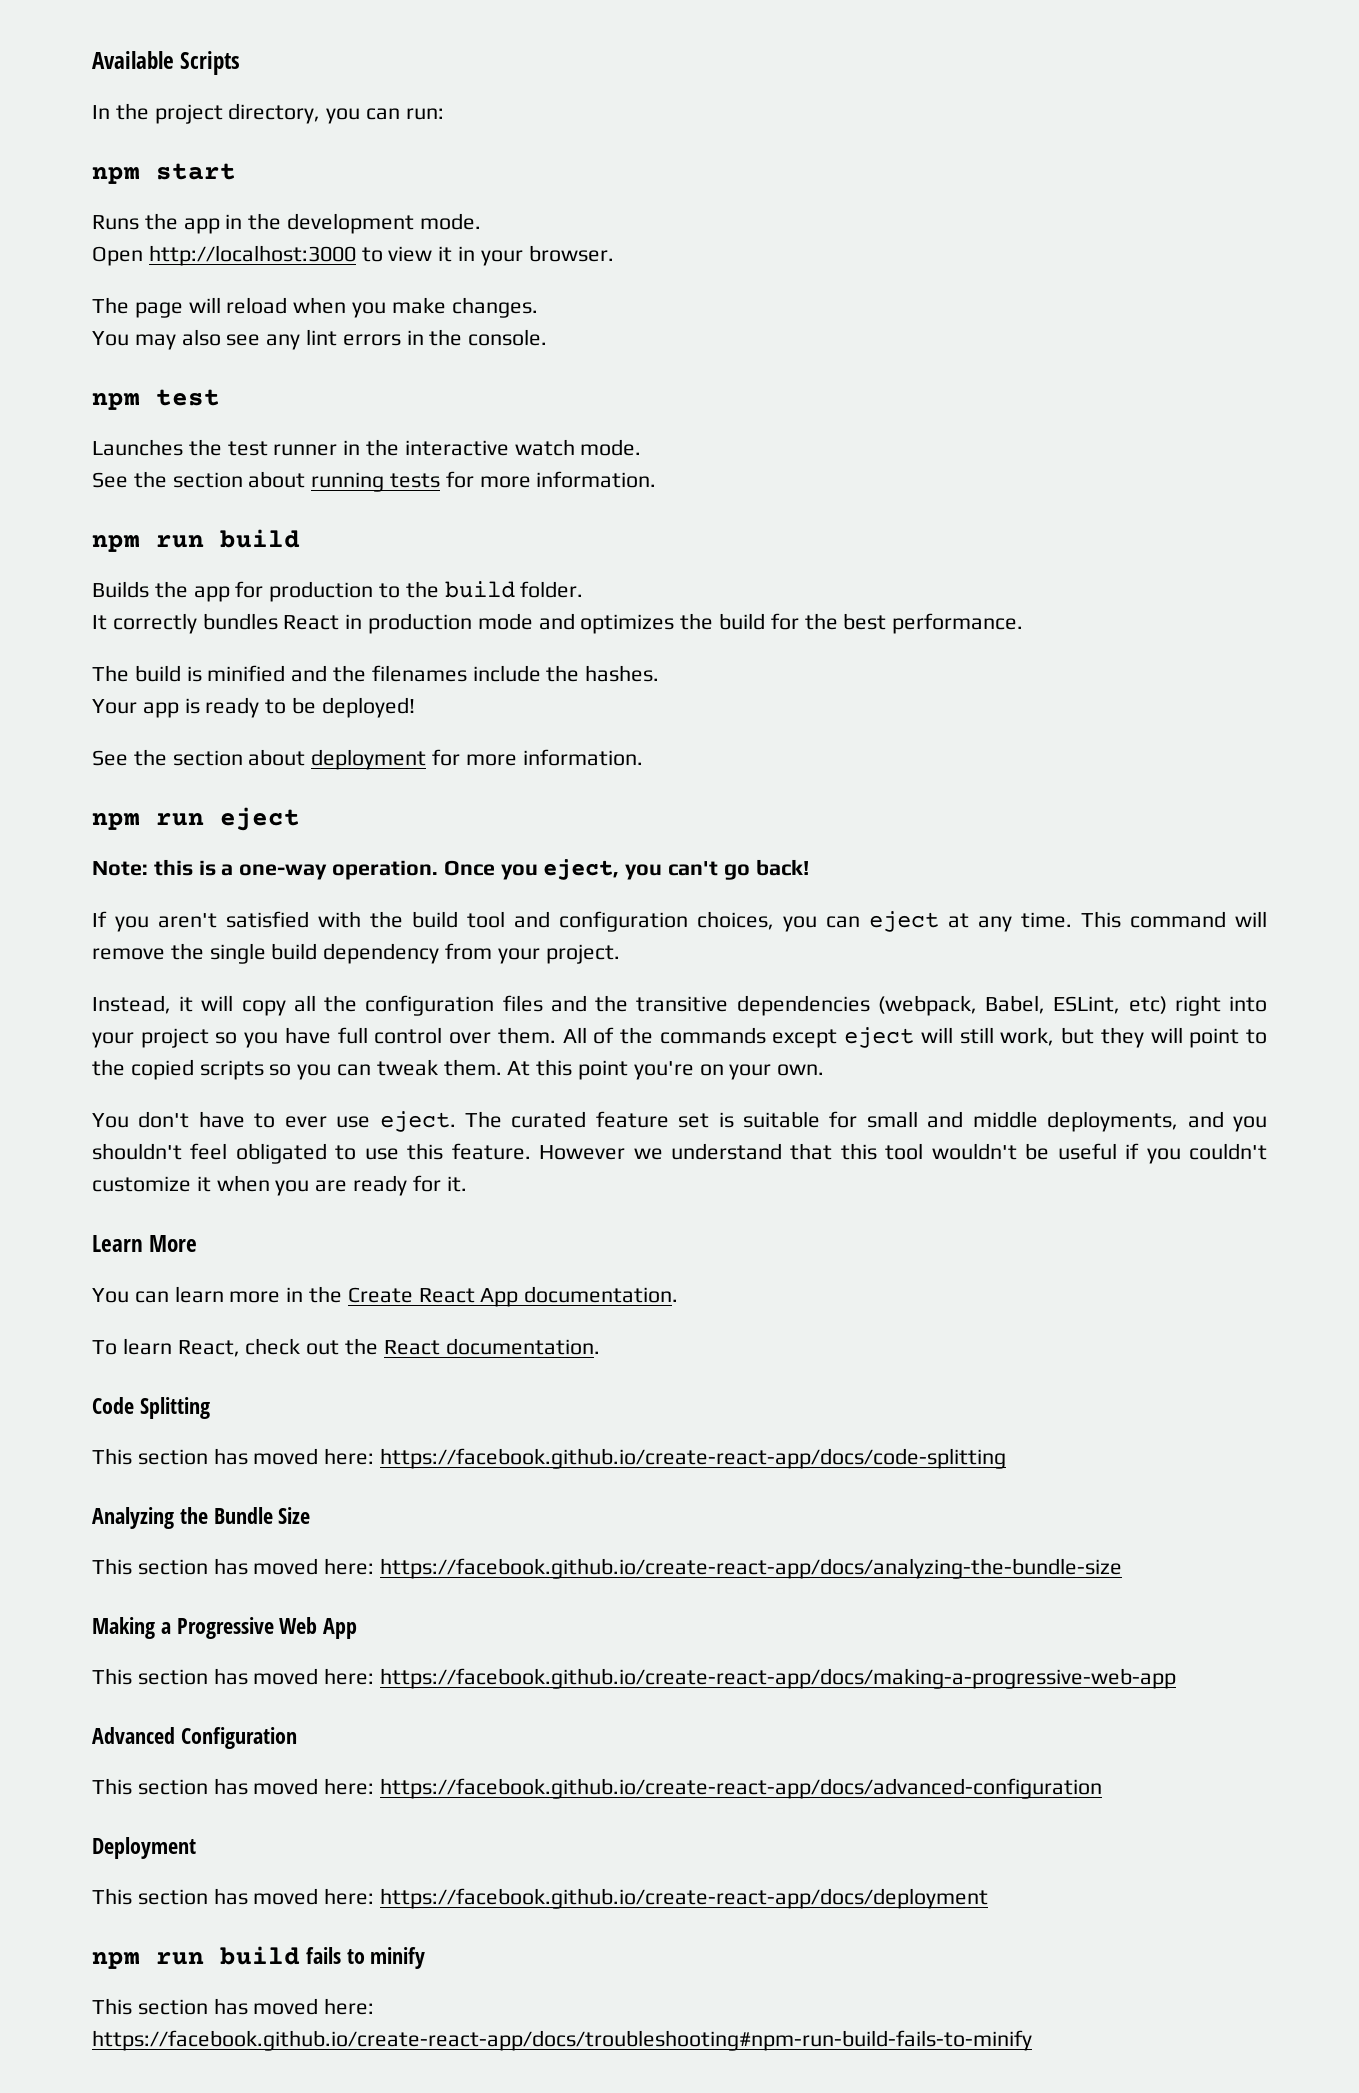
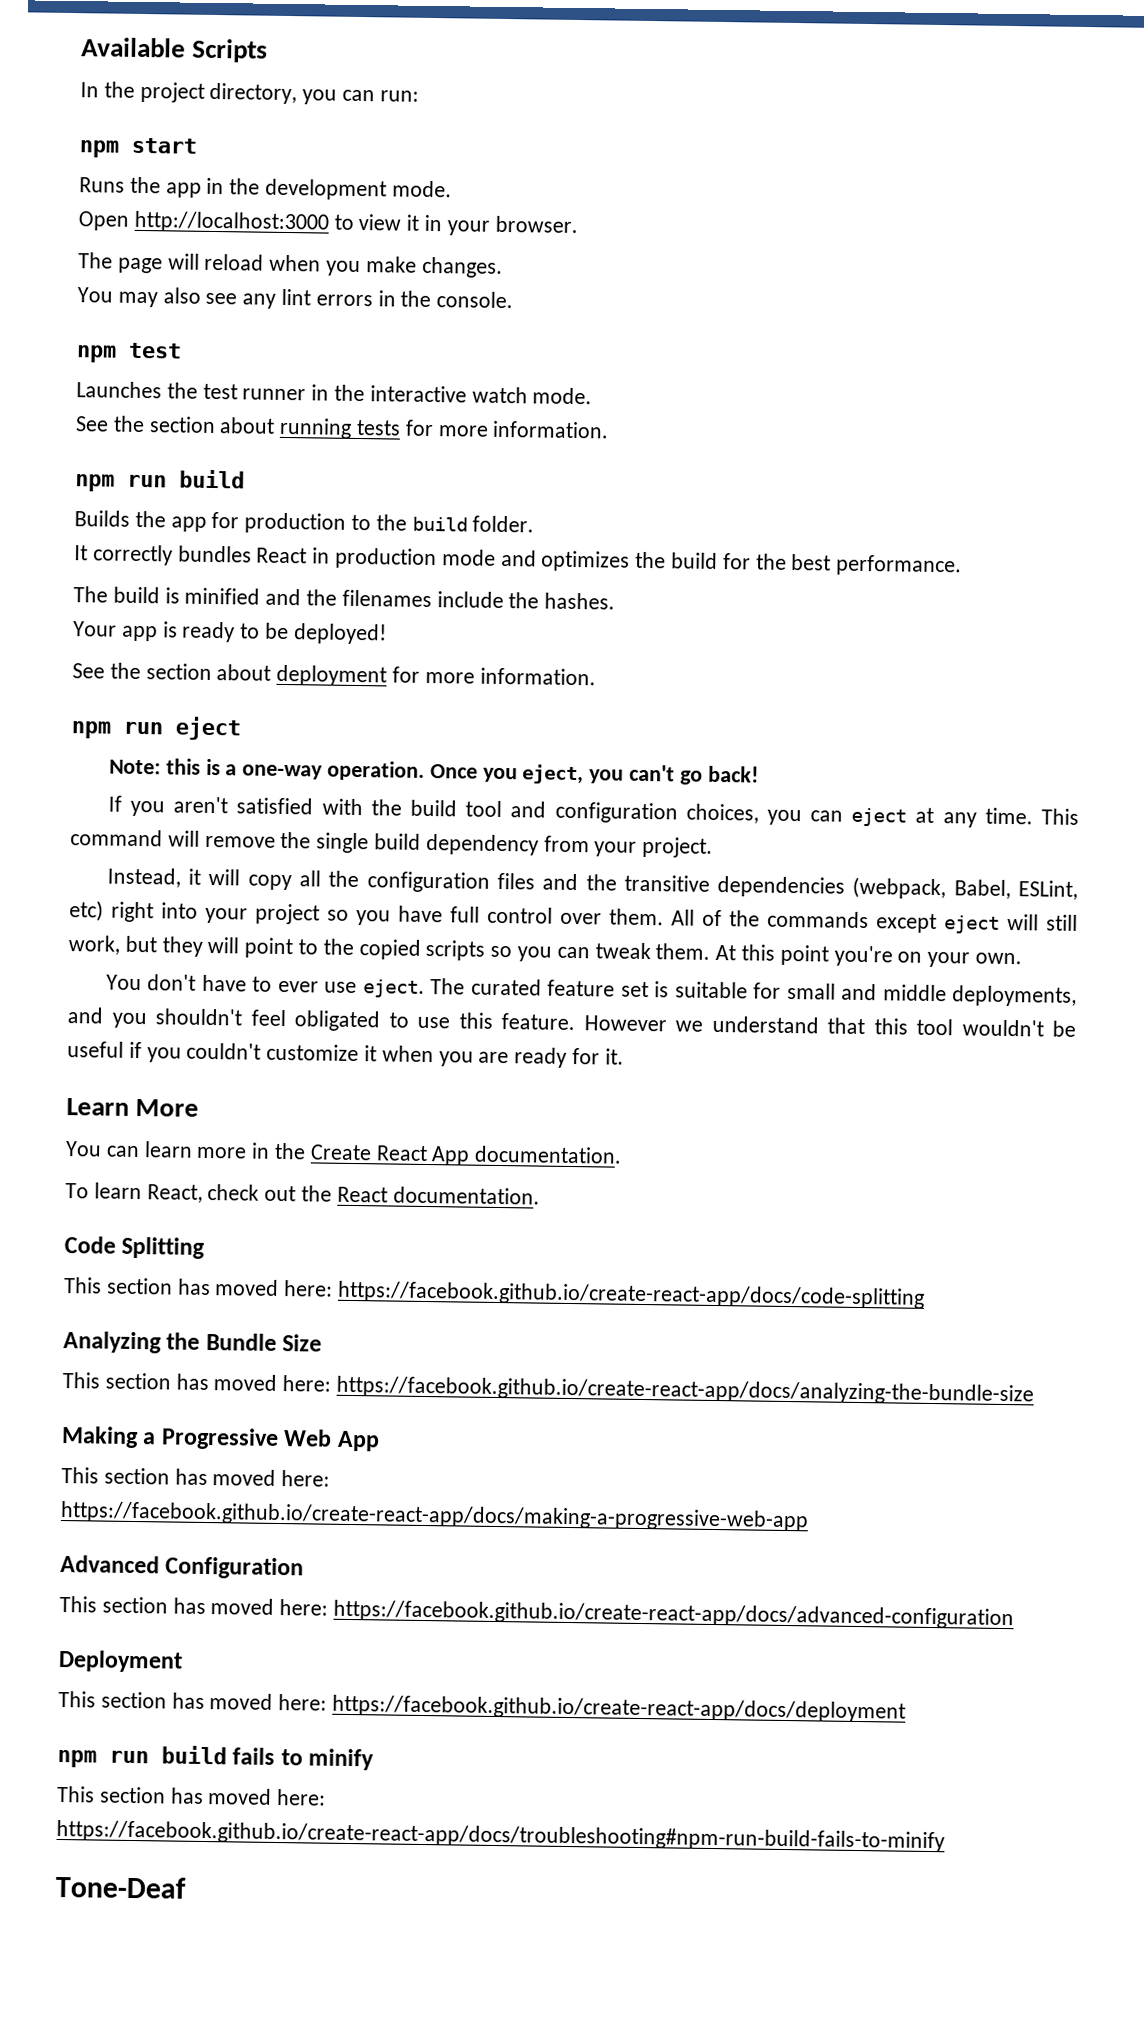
+ Tone-Deaf

